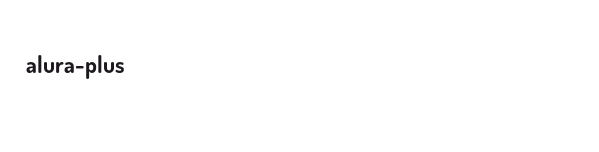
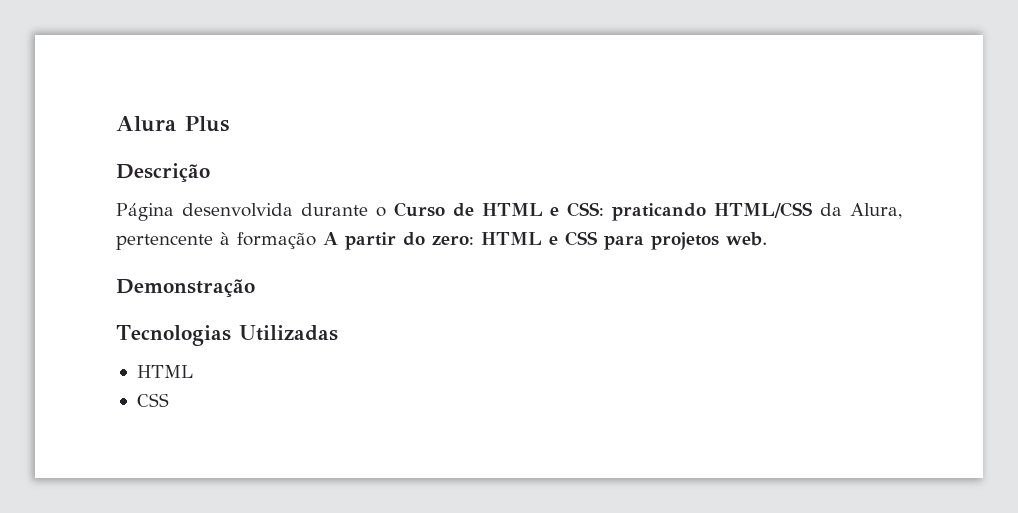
- alura-plus
+ Alura Plus
+ Descrição
+ Página desenvolvida durante o Curso de HTML e CSS: praticando HTML/CSS da Alura, pertencente à formação A partir do zero: HTML e CSS para projetos web.
+ Demonstração
+ Tecnologias Utilizadas
+ HTML
+ CSS

